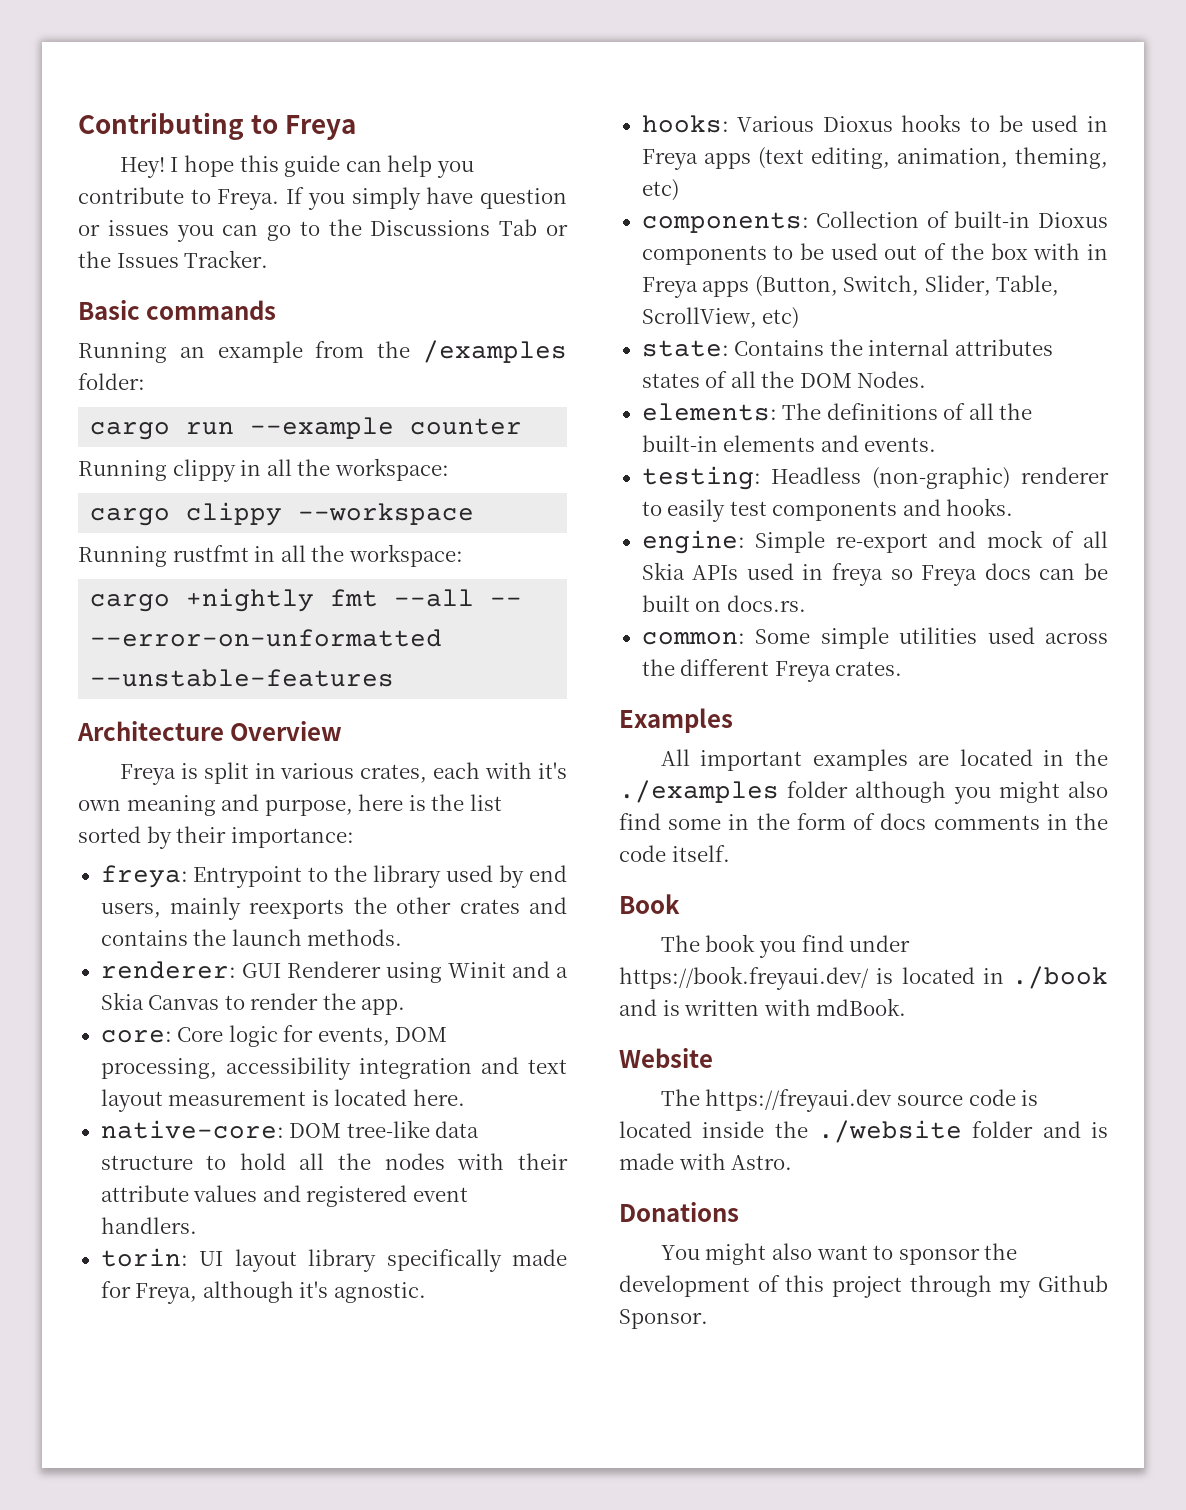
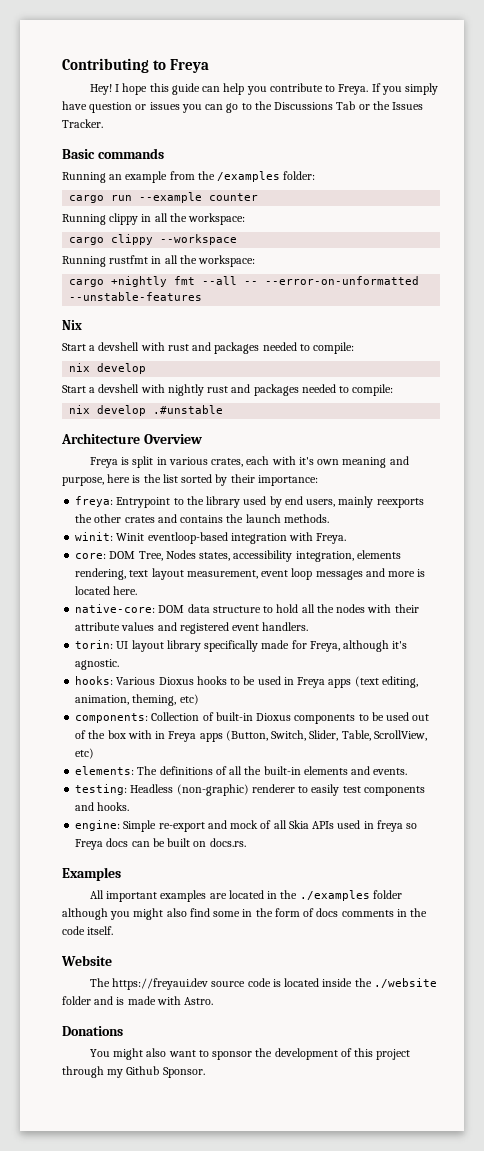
+ Nix
+ Start a devshell with rust and packages needed to compile:
+ nix develop
+ Start a devshell with nightly rust and packages needed to compile:
+ nix develop .#unstable
- renderer: GUI Renderer using Winit and a Skia Canvas to render the app.
- core: Core logic for events, DOM processing, accessibility integration and text layout measurement is located here.
+ winit: Winit eventloop-based integration with Freya.
+ core: DOM Tree, Nodes states, accessibility integration, elements rendering, text layout measurement, event loop messages and more is located here.
- native-core: DOM tree-like data structure to hold all the nodes with their attribute values and registered event handlers.
+ native-core: DOM data structure to hold all the nodes with their attribute values and registered event handlers.
- state: Contains the internal attributes states of all the DOM Nodes.
- common: Some simple utilities used across the different Freya crates.
- Book
- The book you find under https://book.freyaui.dev/ is located in ./book and is written with mdBook.

